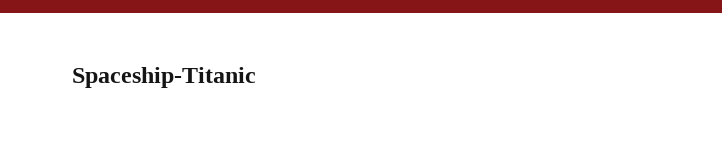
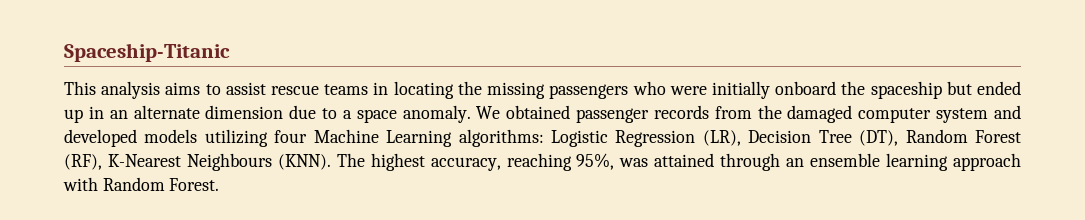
+ This analysis aims to assist rescue teams in locating the missing passengers who were initially onboard the spaceship but ended up in an alternate dimension due to a space anomaly. We obtained passenger records from the damaged computer system and developed models utilizing four Machine Learning algorithms: Logistic Regression (LR), Decision Tree (DT), Random Forest (RF), K-Nearest Neighbours (KNN). The highest accuracy, reaching 95%, was attained through an ensemble learning approach with Random Forest.

